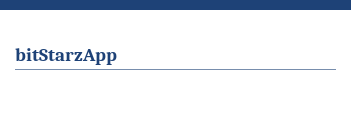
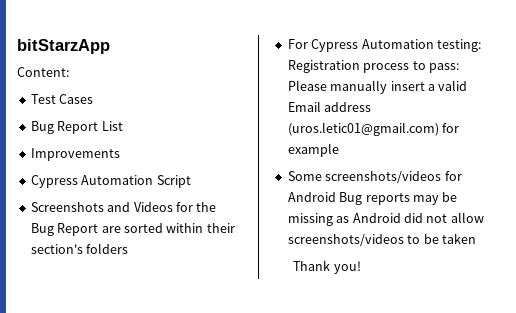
+ Content:
+ Test Cases
+ Bug Report List
+ Improvements
+ Cypress Automation Script
+ Screenshots and Videos for the Bug Report are sorted within their section's folders
+ For Cypress Automation testing: Registration process to pass: Please manually insert a valid Email address (uros.letic01@gmail.com) for example
+ Some screenshots/videos for Android Bug reports may be missing as Android did not allow screenshots/videos to be taken
+ Thank you!

